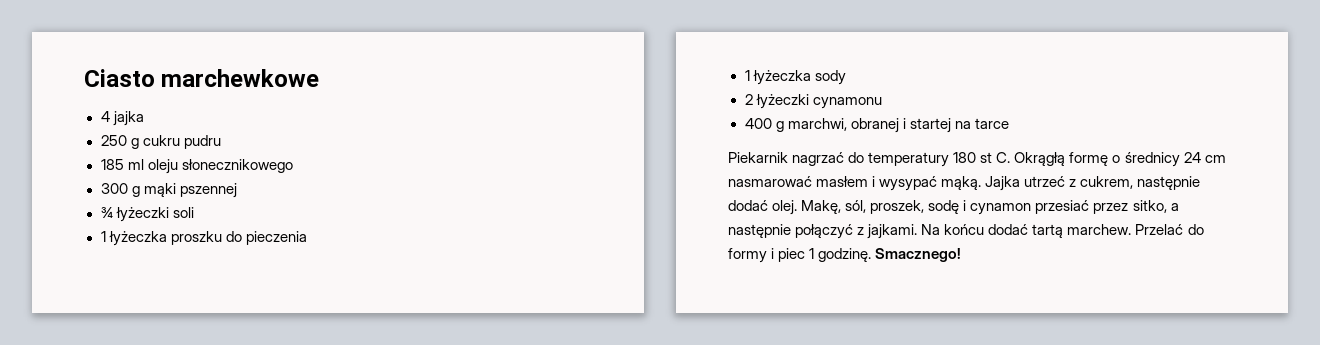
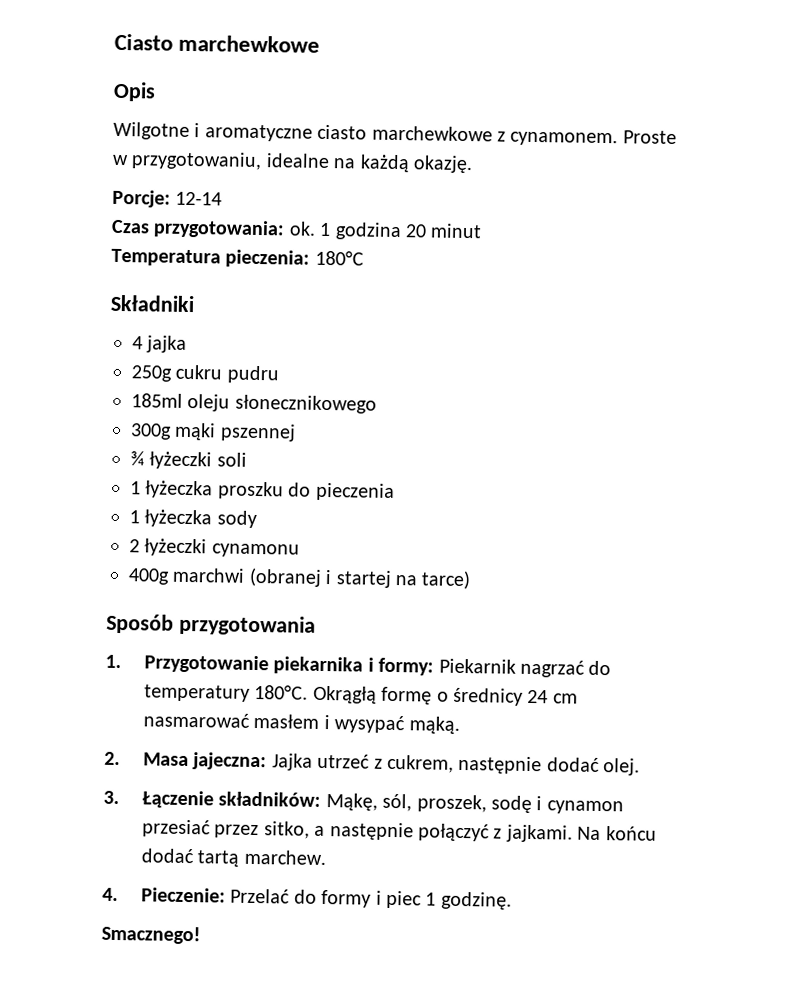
+ Opis
+ Wilgotne i aromatyczne ciasto marchewkowe z cynamonem. Proste w przygotowaniu, idealne na każdą okazję.
+ Porcje: 12-14
+ Czas przygotowania: ok. 1 godzina 20 minut
+ Temperatura pieczenia: 180°C
+ Składniki
- 250 g cukru pudru
+ 250g cukru pudru
- 185 ml oleju słonecznikowego
+ 185ml oleju słonecznikowego
- 300 g mąki pszennej
+ 300g mąki pszennej
- 400 g marchwi, obranej i startej na tarce
- Piekarnik nagrzać do temperatury 180 st C. Okrągłą formę o średnicy 24 cm nasmarować masłem i wysypać mąką. Jajka utrzeć z cukrem, następnie dodać olej. Makę, sól, proszek, sodę i cynamon przesiać przez sitko, a następnie połączyć z jajkami.
+ 400g marchwi (obranej i startej na tarce)
+ Sposób przygotowania
+ 1. Przygotowanie piekarnika i formy: Piekarnik nagrzać do temperatury 180°C. Okrągłą formę o średnicy 24 cm nasmarować masłem i wysypać mąką.
+ 2. Masa jajeczna: Jajka utrzeć z cukrem, następnie dodać olej.
+ 3. Łączenie składników: Mąkę, sól, proszek, sodę i cynamon przesiać przez sitko, a następnie połączyć z jajkami.
- Na końcu dodać tartą marchew. Przelać do formy i piec 1 godzinę. Smacznego!
+ Na końcu dodać tartą marchew.
+ 4. Pieczenie: Przelać do formy i piec 1 godzinę.
+ Smacznego!

